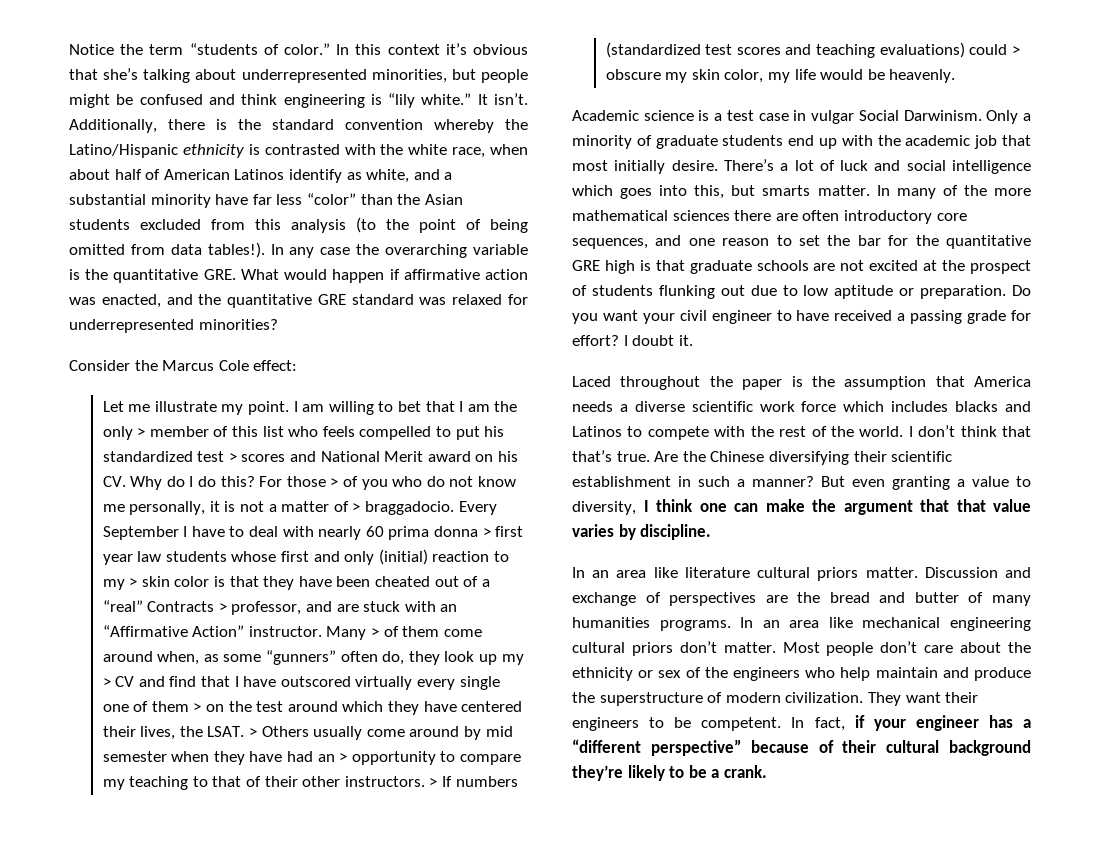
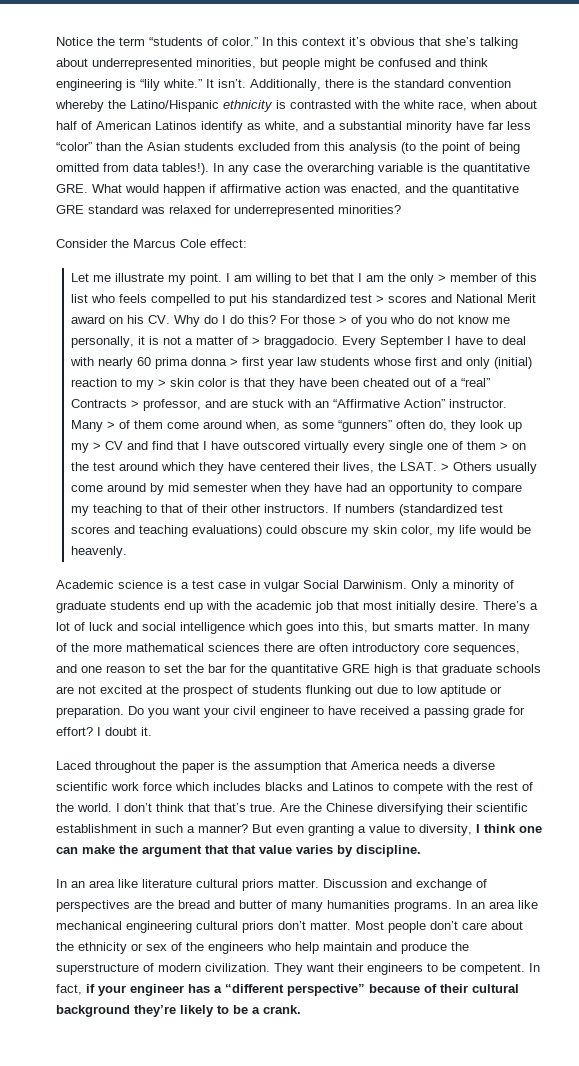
- > Others usually come around by mid semester when they have had an > opportunity to compare my teaching to that of their other instructors.
+ > Others usually come around by mid semester when they have had an opportunity to compare my teaching to that of their other instructors.
- > If numbers (standardized test scores and teaching evaluations) could > obscure my skin color, my life would be heavenly.
+ If numbers (standardized test scores and teaching evaluations) could obscure my skin color, my life would be heavenly.

